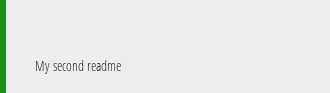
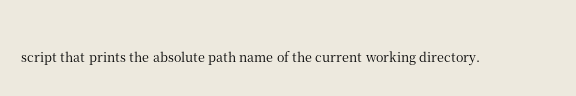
- My second readme
+ script that prints the absolute path name of the current working directory.

